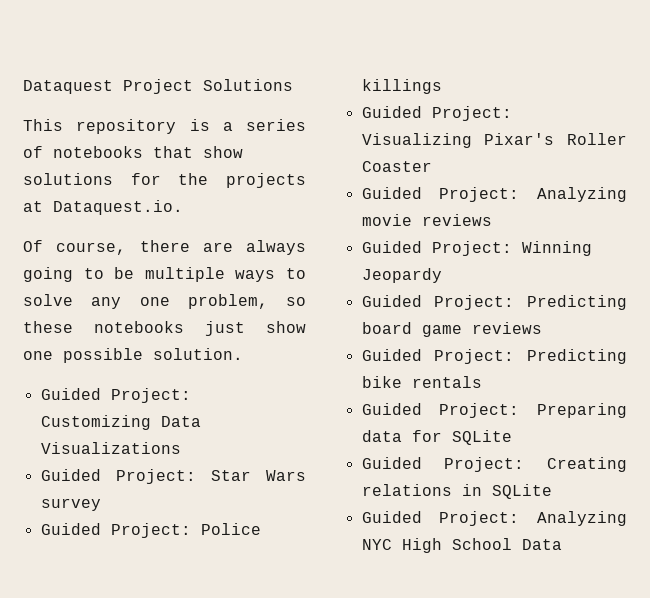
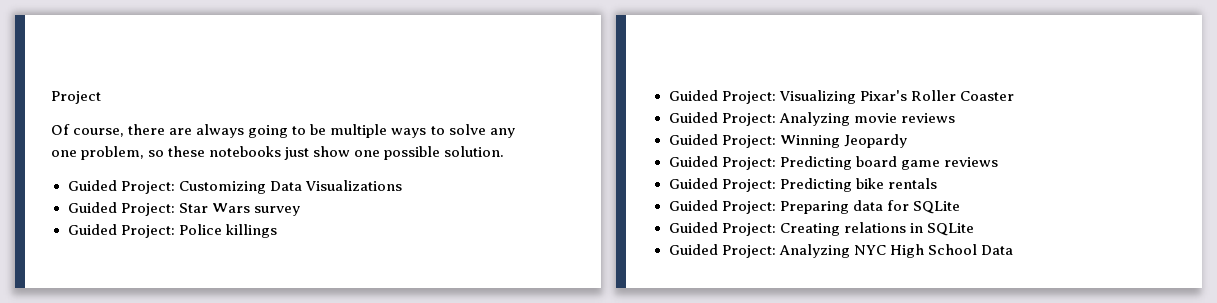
- Dataquest Project Solutions
- This repository is a series of notebooks that show solutions for the projects at Dataquest.io.
+ Project

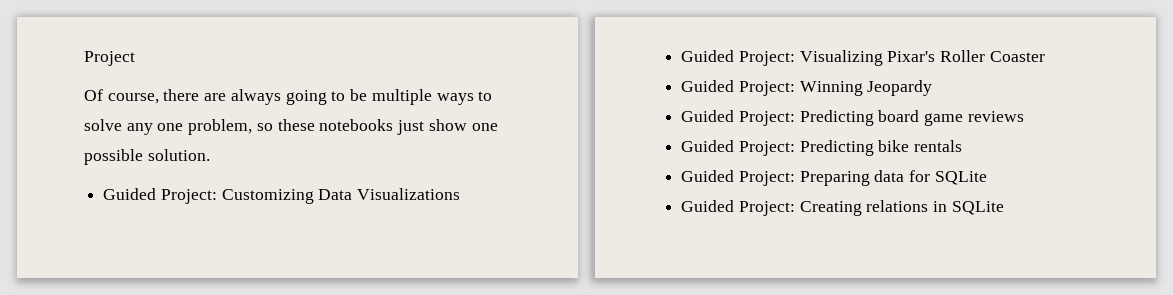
- Guided Project: Star Wars survey
- Guided Project: Police killings
- Guided Project: Analyzing movie reviews
- Guided Project: Analyzing NYC High School Data

